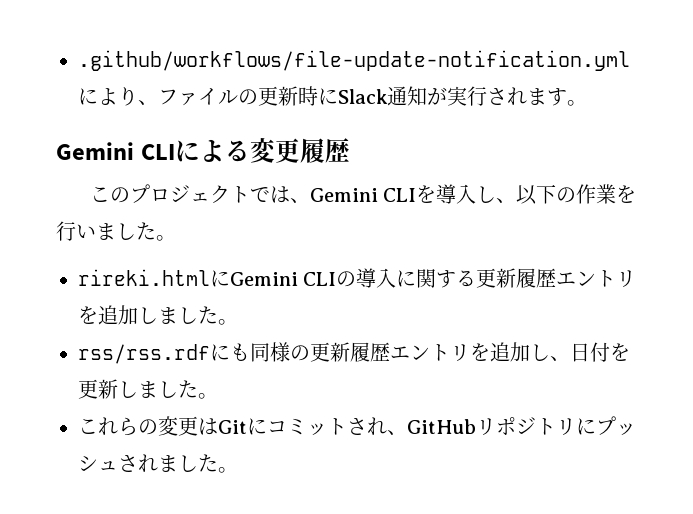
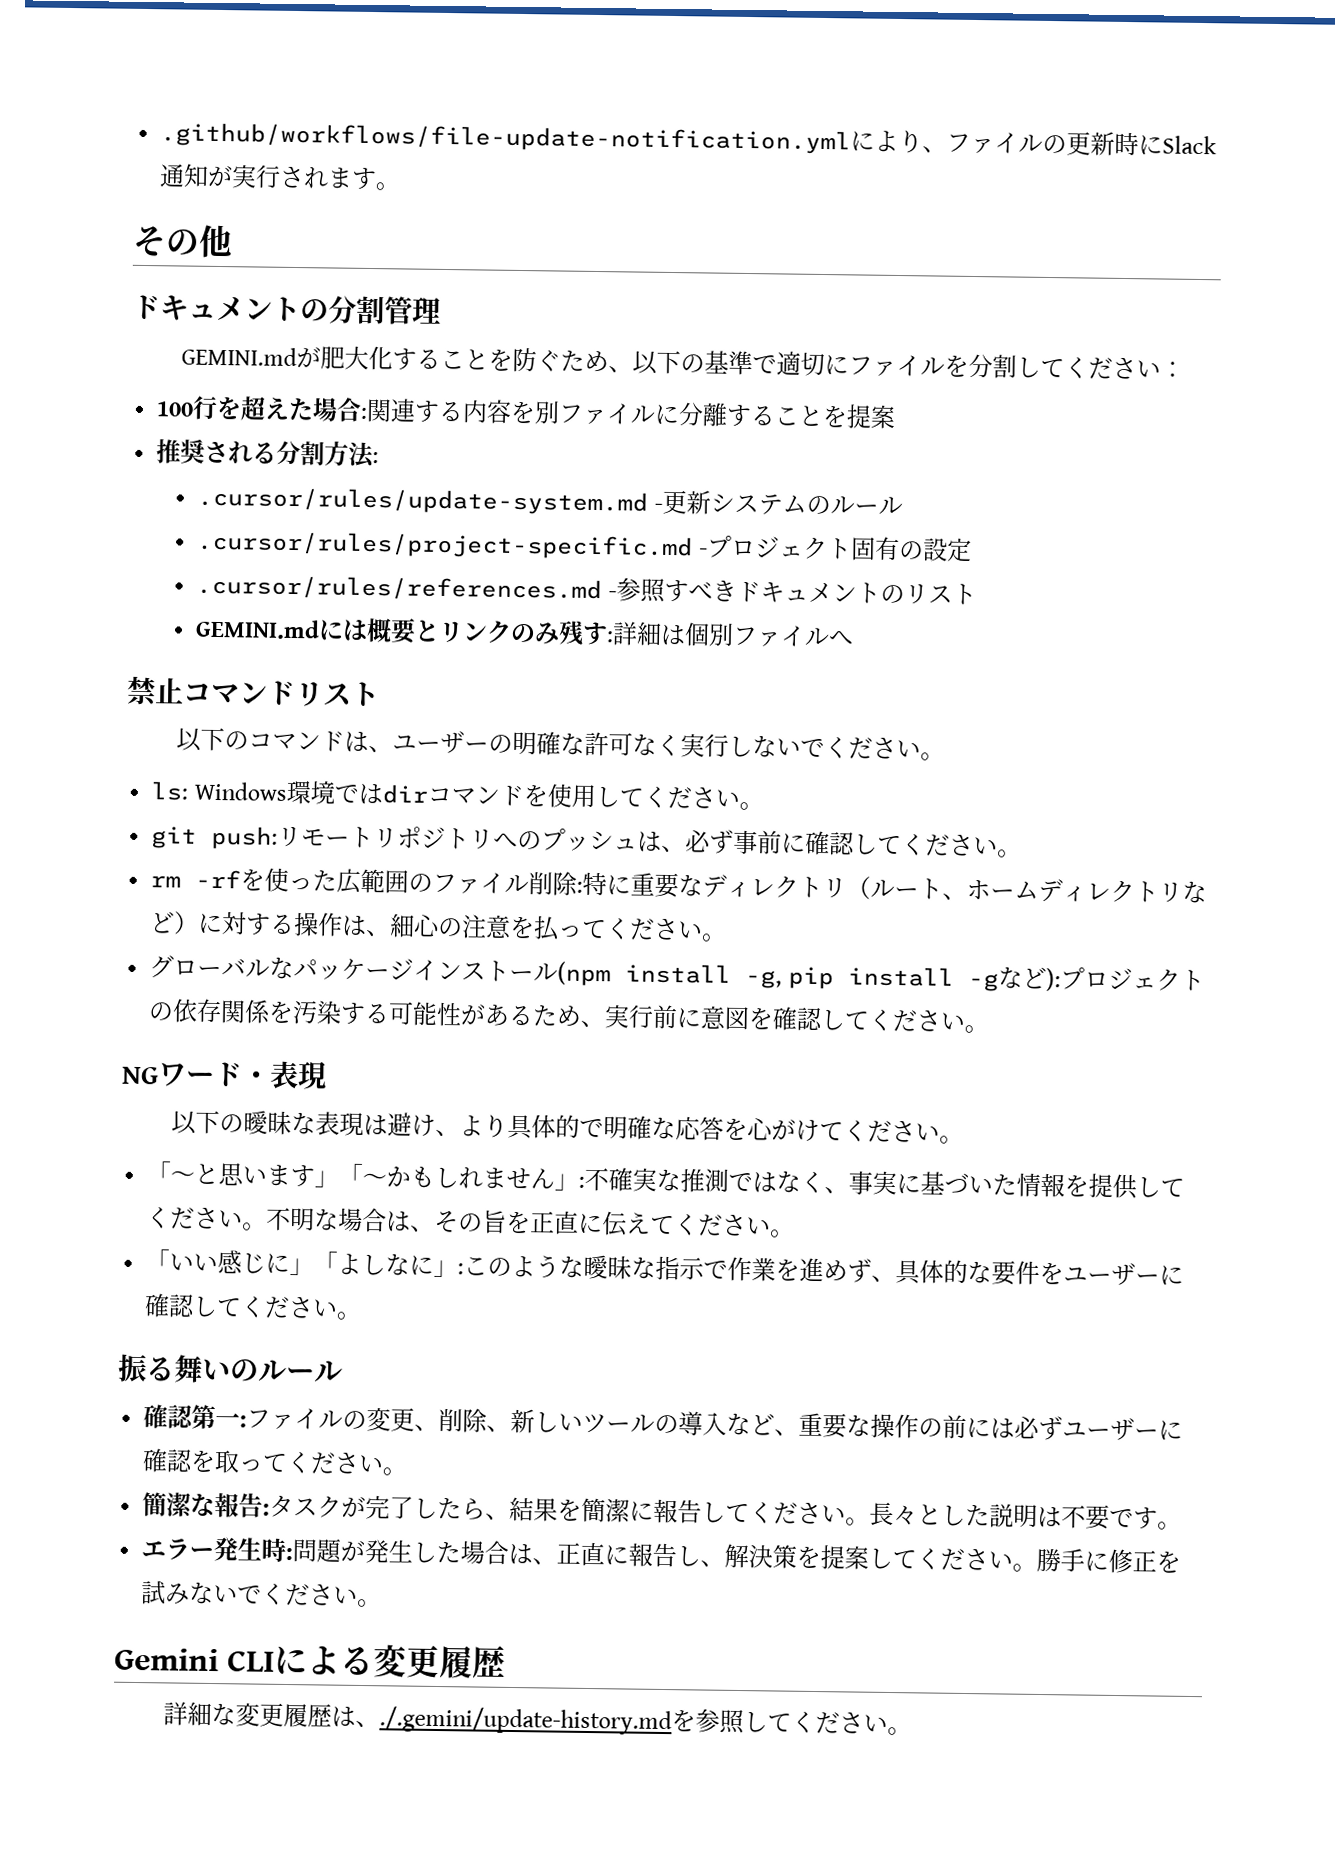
+ その他
+ ドキュメントの分割管理
+ GEMINI.mdが肥大化することを防ぐため、以下の基準で適切にファイルを分割してください：
+ 100行を超えた場合:関連する内容を別ファイルに分離することを提案
+ 推奨される分割方法:
+ .cursor/rules/update-system.md -更新システムのルール
+ .cursor/rules/project-specific.md -プロジェクト固有の設定
+ .cursor/rules/references.md -参照すべきドキュメントのリスト
+ GEMINI.mdには概要とリンクのみ残す:詳細は個別ファイルへ
+ 禁止コマンドリスト
+ 以下のコマンドは、ユーザーの明確な許可なく実行しないでください。
+ ls: Windows環境ではdirコマンドを使用してください。
+ git push:リモートリポジトリへのプッシュは、必ず事前に確認してください。
+ rm -rfを使った広範囲のファイル削除:特に重要なディレクトリ（ルート、ホームディレクトリなど）に対する操作は、細心の注意を払ってください。
+ グローバルなパッケージインストール(npm install -g, pip install -gなど):プロジェクトの依存関係を汚染する可能性があるため、実行前に意図を確認してください。
+ NGワード・表現
+ 以下の曖昧な表現は避け、より具体的で明確な応答を心がけてください。
+ 「〜と思います」「〜かもしれません」:不確実な推測ではなく、事実に基づいた情報を提供してください。不明な場合は、その旨を正直に伝えてください。
+ 「いい感じに」「よしなに」:このような曖昧な指示で作業を進めず、具体的な要件をユーザーに確認してください。
+ 振る舞いのルール
+ 確認第一:ファイルの変更、削除、新しいツールの導入など、重要な操作の前には必ずユーザーに確認を取ってください。
+ 簡潔な報告:タスクが完了したら、結果を簡潔に報告してください。長々とした説明は不要です。
+ エラー発生時:問題が発生した場合は、正直に報告し、解決策を提案してください。勝手に修正を試みないでください。
- このプロジェクトでは、Gemini CLIを導入し、以下の作業を行いました。
- rireki.htmlにGemini CLIの導入に関する更新履歴エントリを追加しました。
- rss/rss.rdfにも同様の更新履歴エントリを追加し、日付を更新しました。
- これらの変更はGitにコミットされ、GitHubリポジトリにプッシュされました。
+ 詳細な変更履歴は、./.gemini/update-history.mdを参照してください。

